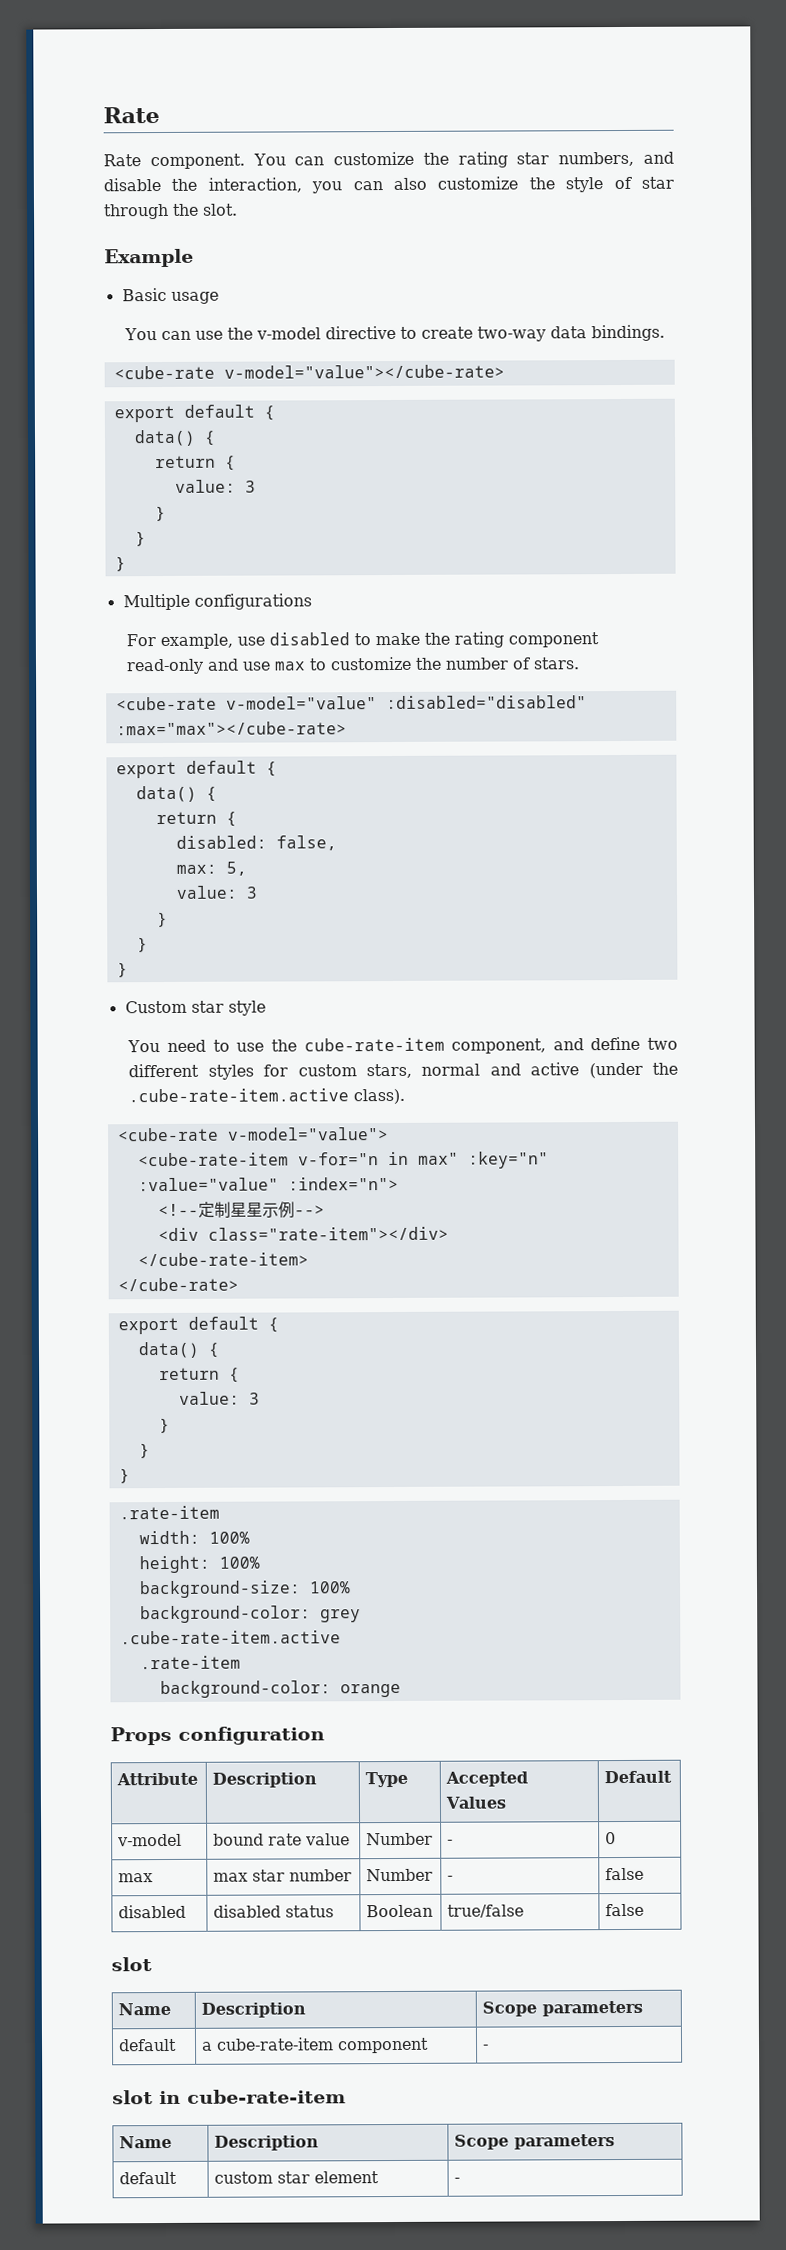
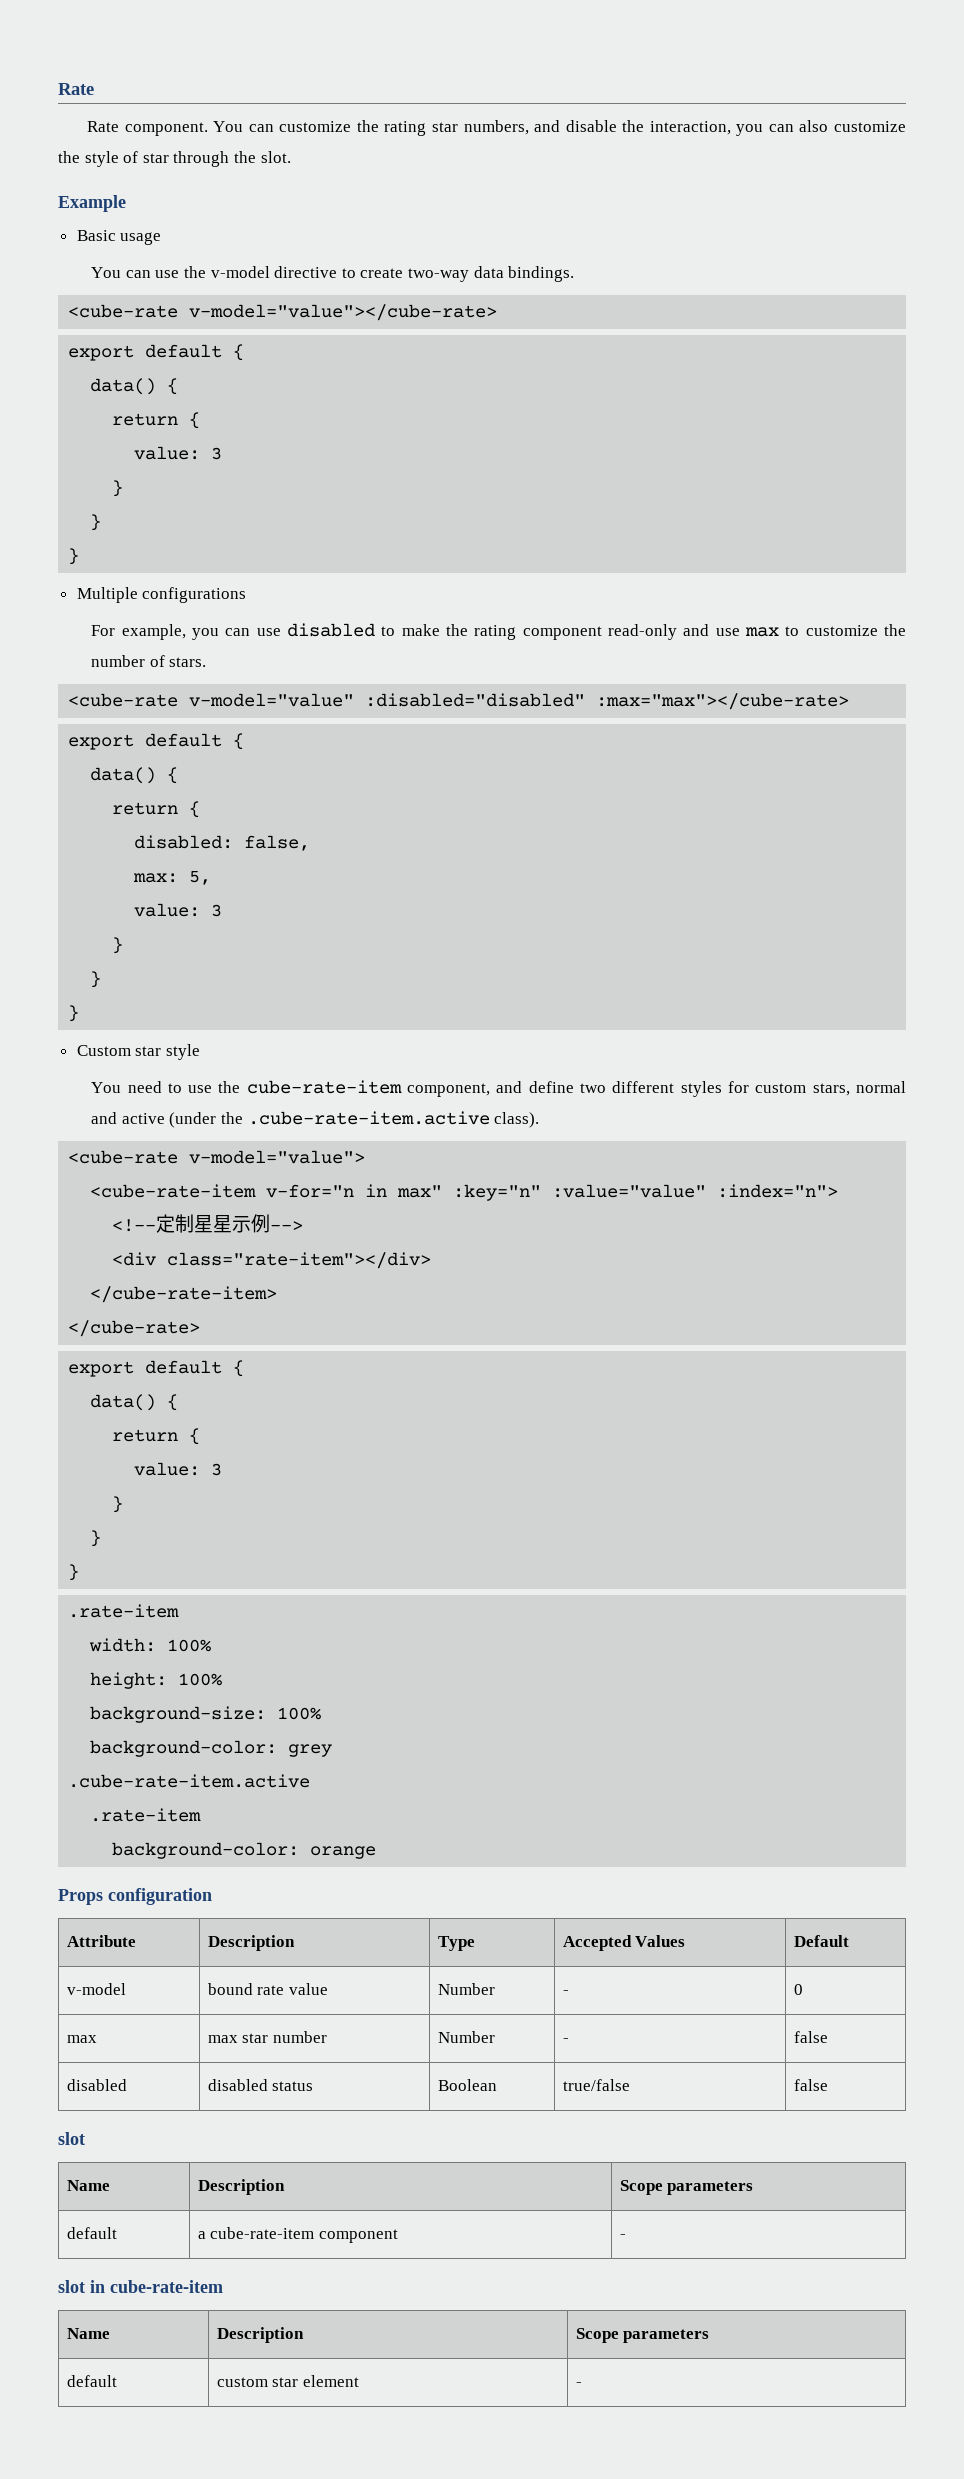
- For example, use disabled to make the rating component read-only and use max to customize the number of stars.
+ For example, you can use disabled to make the rating component read-only and use max to customize the number of stars.

